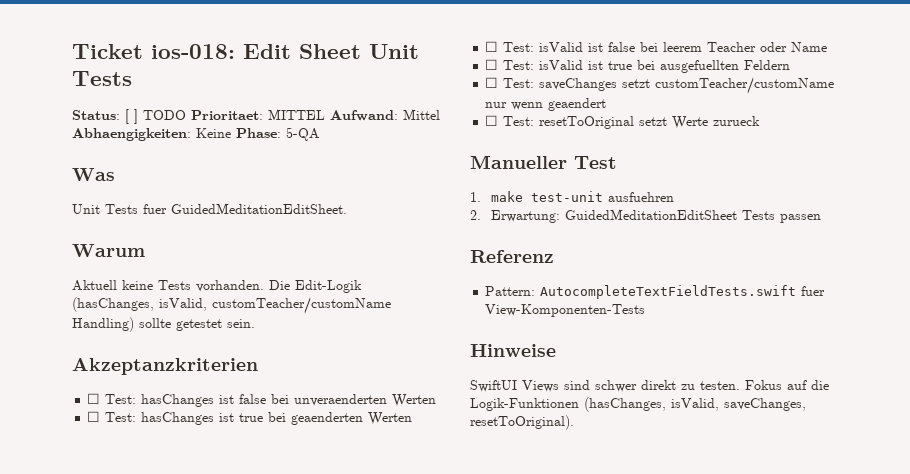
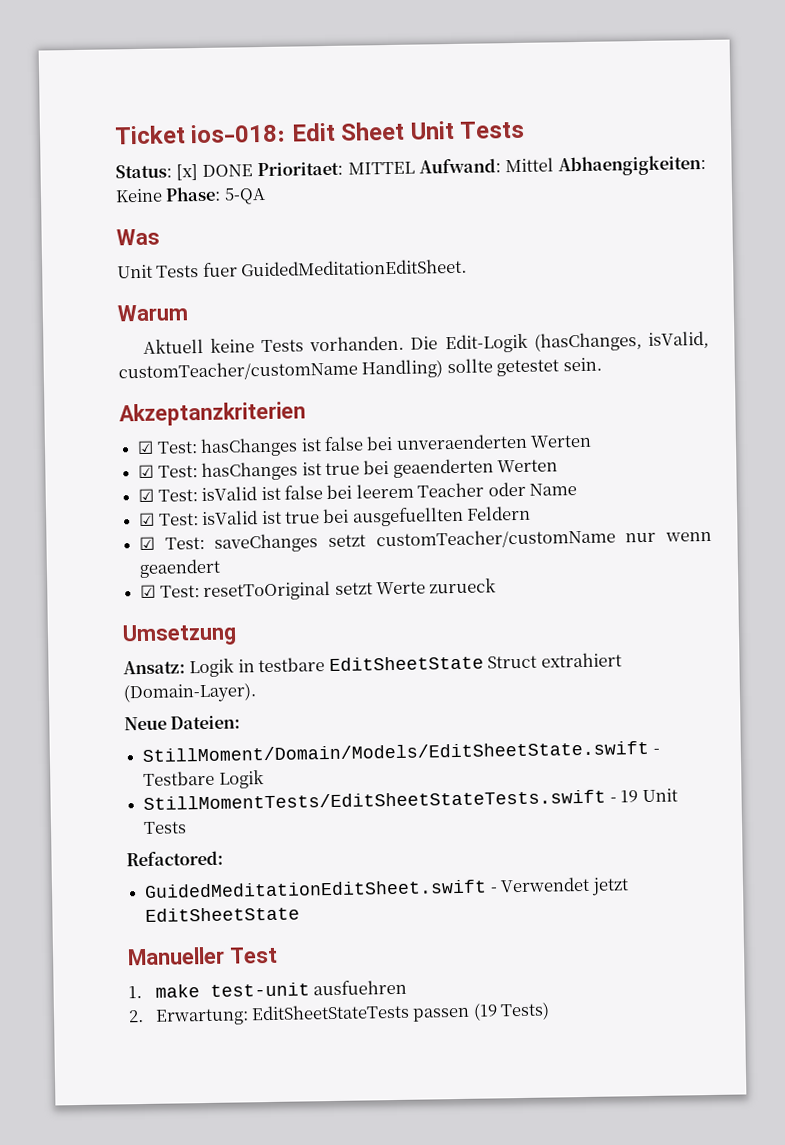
- Status: [ ] TODO Prioritaet: MITTEL Aufwand: Mittel Abhaengigkeiten: Keine Phase: 5-QA
+ Status: [x] DONE Prioritaet: MITTEL Aufwand: Mittel Abhaengigkeiten: Keine Phase: 5-QA
- ☐ Test: hasChanges ist false bei unveraenderten Werten
+ ☑ Test: hasChanges ist false bei unveraenderten Werten
- ☐ Test: hasChanges ist true bei geaenderten Werten
+ ☑ Test: hasChanges ist true bei geaenderten Werten
- ☐ Test: isValid ist false bei leerem Teacher oder Name
+ ☑ Test: isValid ist false bei leerem Teacher oder Name
- ☐ Test: isValid ist true bei ausgefuellten Feldern
+ ☑ Test: isValid ist true bei ausgefuellten Feldern
- ☐ Test: saveChanges setzt customTeacher/customName nur wenn geaendert
+ ☑ Test: saveChanges setzt customTeacher/customName nur wenn geaendert
- ☐ Test: resetToOriginal setzt Werte zurueck
+ ☑ Test: resetToOriginal setzt Werte zurueck
+ Umsetzung
+ Ansatz: Logik in testbare EditSheetState Struct extrahiert (Domain-Layer).
+ Neue Dateien:
+ StillMoment/Domain/Models/EditSheetState.swift - Testbare Logik
+ StillMomentTests/EditSheetStateTests.swift - 19 Unit Tests
+ Refactored:
+ GuidedMeditationEditSheet.swift - Verwendet jetzt EditSheetState
- 2. Erwartung: GuidedMeditationEditSheet Tests passen
- Referenz
- Pattern: AutocompleteTextFieldTests.swift fuer View-Komponenten-Tests
- Hinweise
- SwiftUI Views sind schwer direkt zu testen. Fokus auf die Logik-Funktionen (hasChanges, isValid, saveChanges, resetToOriginal).
+ 2. Erwartung: EditSheetStateTests passen (19 Tests)

